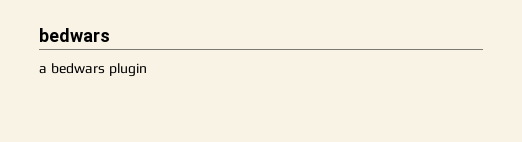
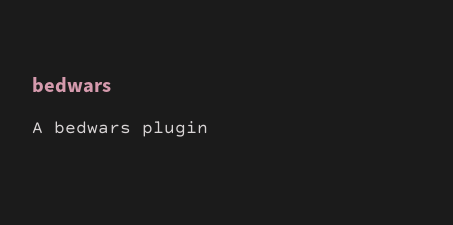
- a bedwars plugin
+ A bedwars plugin

